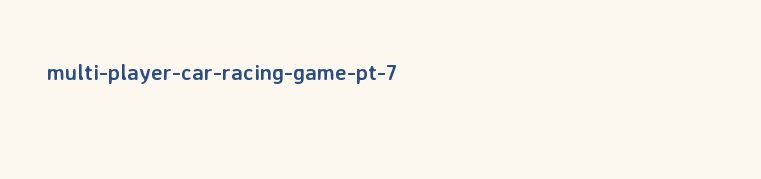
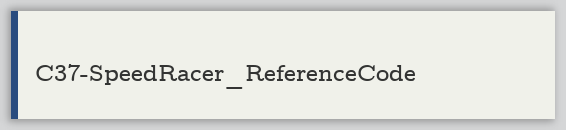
- multi-player-car-racing-game-pt-7
+ C37-SpeedRacer_ReferenceCode

